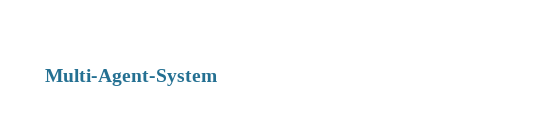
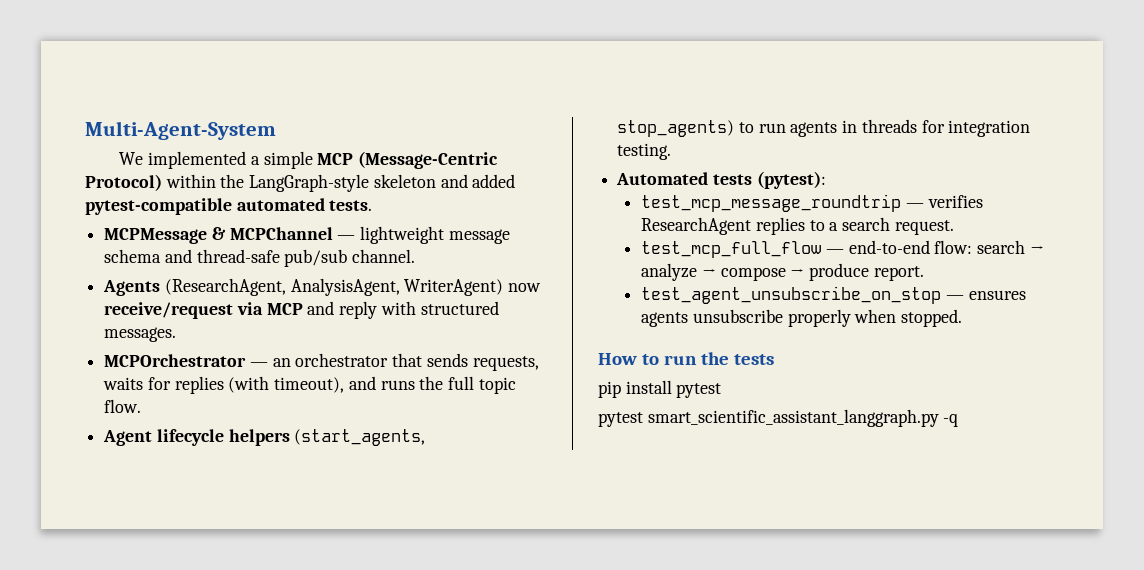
+ We implemented a simple MCP (Message-Centric Protocol) within the LangGraph-style skeleton and added pytest-compatible automated tests.
+ MCPMessage & MCPChannel — lightweight message schema and thread-safe pub/sub channel.
+ Agents (ResearchAgent, AnalysisAgent, WriterAgent) now receive/request via MCP and reply with structured messages.
+ MCPOrchestrator — an orchestrator that sends requests, waits for replies (with timeout), and runs the full topic flow.
+ Agent lifecycle helpers (start_agents, stop_agents) to run agents in threads for integration testing.
+ Automated tests (pytest):
+ test_mcp_message_roundtrip — verifies ResearchAgent replies to a search request.
+ test_mcp_full_flow — end-to-end flow: search → analyze → compose → produce report.
+ test_agent_unsubscribe_on_stop — ensures agents unsubscribe properly when stopped.
+ How to run the tests
+ pip install pytest
+ pytest smart_scientific_assistant_langgraph.py -q

